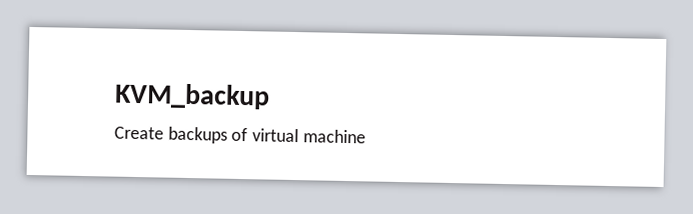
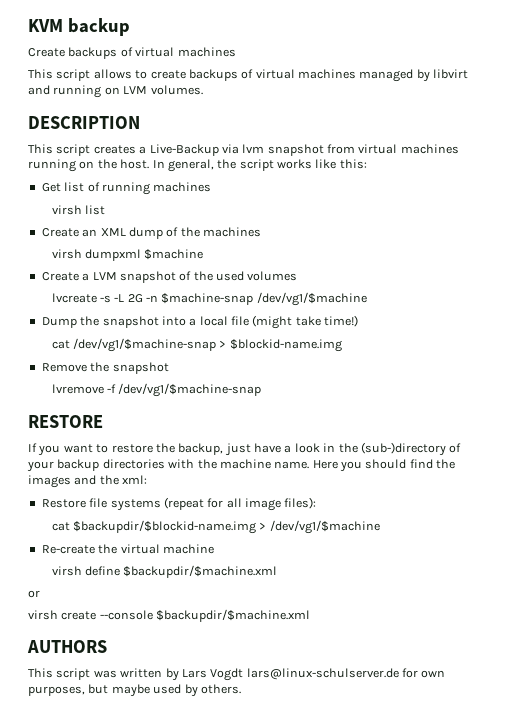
- KVM_backup
+ KVM backup
- Create backups of virtual machine
+ Create backups of virtual machines
+ This script allows to create backups of virtual machines managed by libvirt and running on LVM volumes.
+ DESCRIPTION
+ This script creates a Live-Backup via lvm snapshot from virtual machines running on the host. In general, the script works like this:
+ Get list of running machines
+ virsh list
+ Create an XML dump of the machines
+ virsh dumpxml $machine
+ Create a LVM snapshot of the used volumes
+ lvcreate -s -L 2G -n $machine-snap /dev/vg1/$machine
+ Dump the snapshot into a local file (might take time!)
+ cat /dev/vg1/$machine-snap > $blockid-name.img
+ Remove the snapshot
+ lvremove -f /dev/vg1/$machine-snap
+ RESTORE
+ If you want to restore the backup, just have a look in the (sub-)directory of your backup directories with the machine name. Here you should find the images and the xml:
+ Restore file systems (repeat for all image files):
+ cat $backupdir/$blockid-name.img > /dev/vg1/$machine
+ Re-create the virtual machine
+ virsh define $backupdir/$machine.xml
+ or
+ virsh create --console $backupdir/$machine.xml
+ AUTHORS
+ This script was written by Lars Vogdt lars@linux-schulserver.de for own purposes, but maybe used by others.

